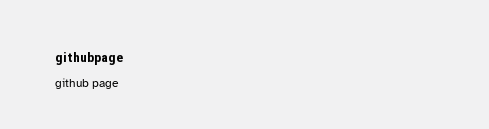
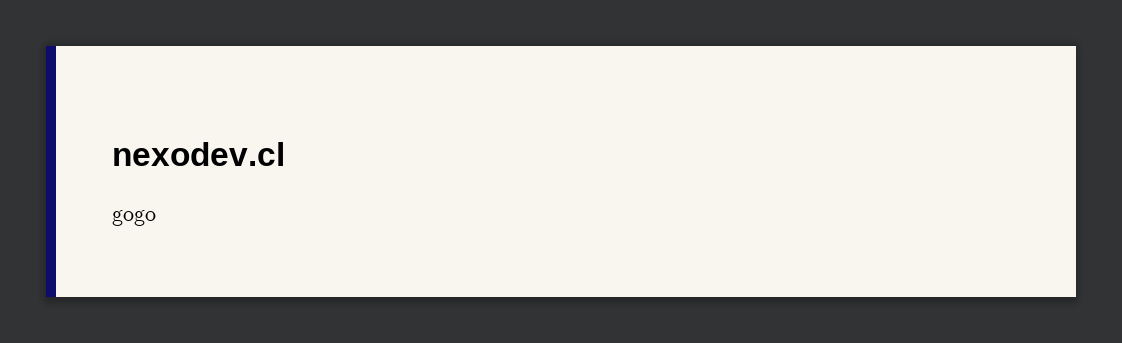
- githubpage
- github page
+ nexodev.cl
+ gogo

